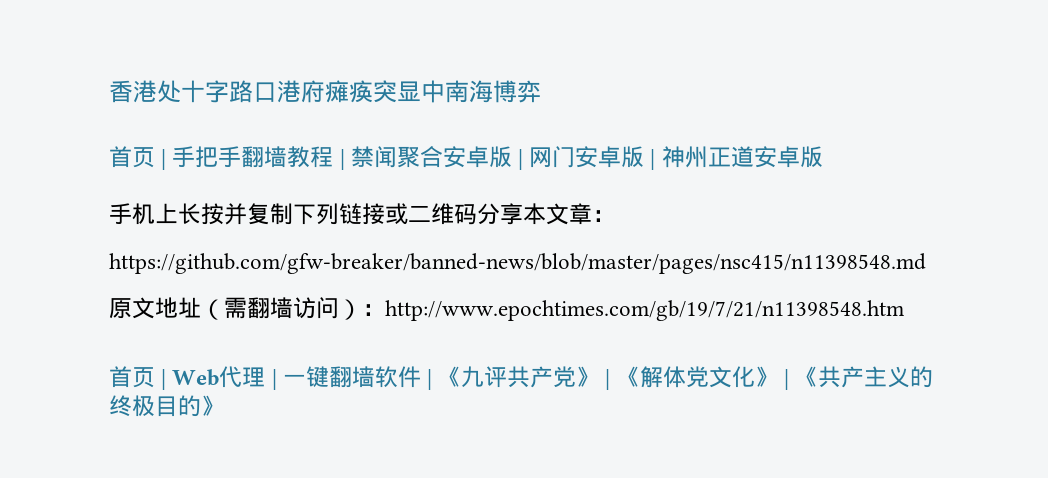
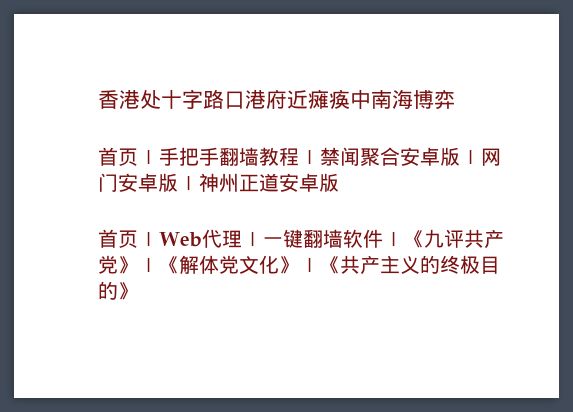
- 香港处十字路口港府瘫痪突显中南海博弈
+ 香港处十字路口港府近瘫痪中南海博弈
- 手机上长按并复制下列链接或二维码分享本文章：
- https://github.com/gfw-breaker/banned-news/blob/master/pages/nsc415/n11398548.md
- 原文地址（需翻墙访问）：http://www.epochtimes.com/gb/19/7/21/n11398548.htm

